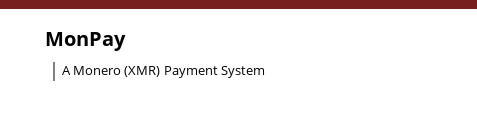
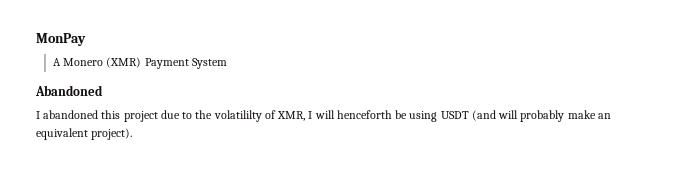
+ Abandoned
+ I abandoned this project due to the volatililty of XMR, I will henceforth be using USDT (and will probably make an equivalent project).

